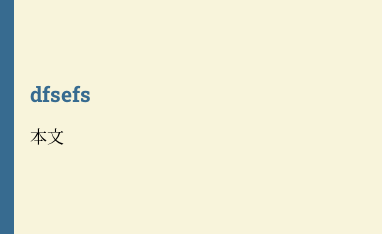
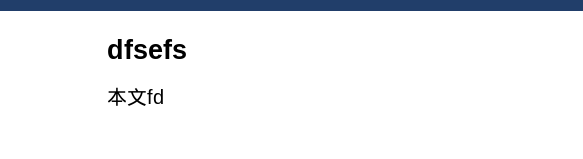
- 本文
+ 本文fd

